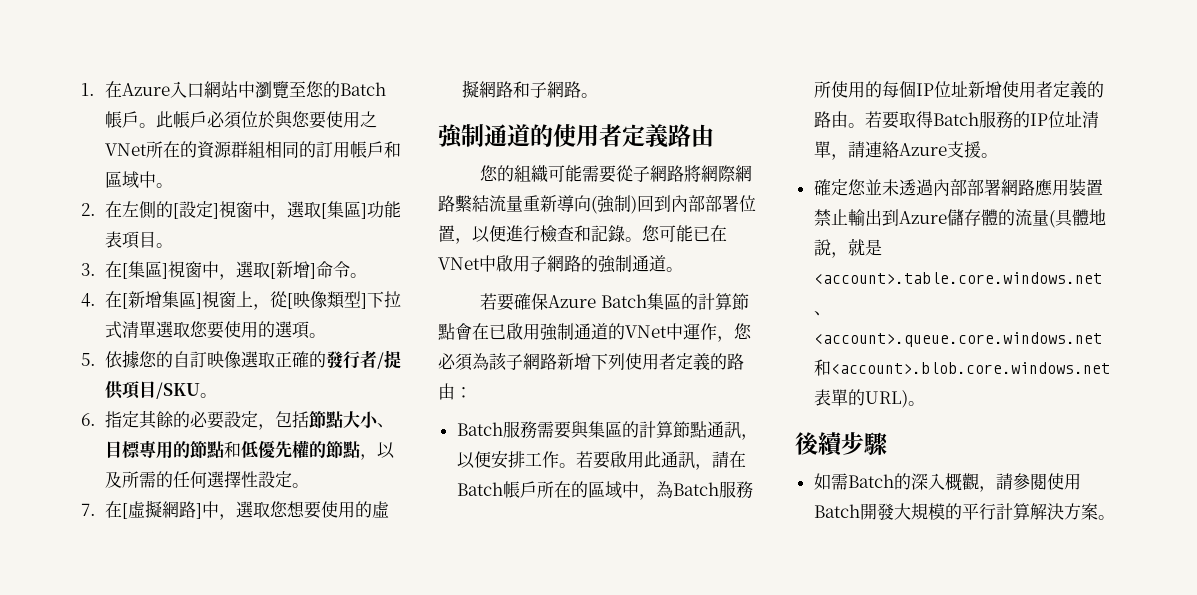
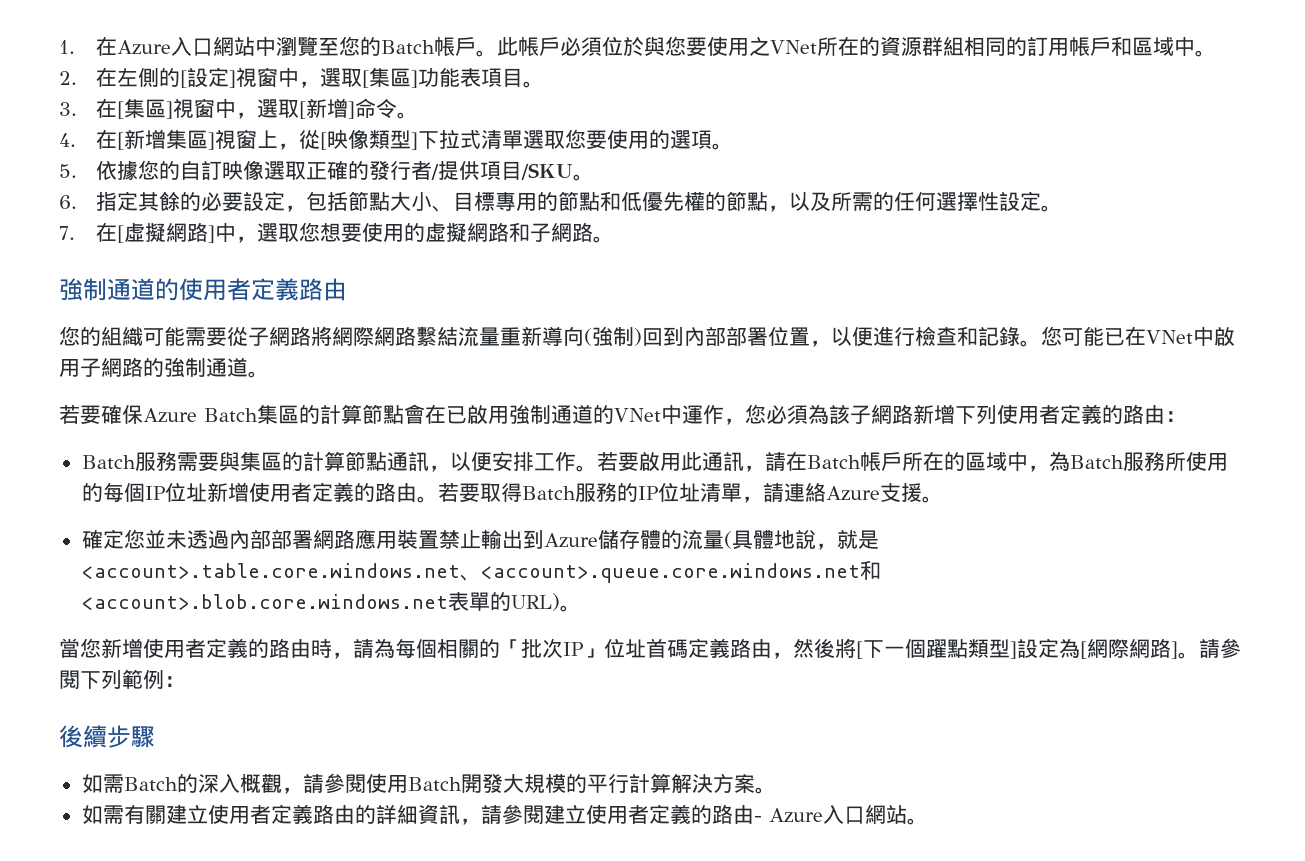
+ 當您新增使用者定義的路由時，請為每個相關的「批次IP」位址首碼定義路由，然後將[下一個躍點類型]設定為[網際網路]。請參閱下列範例：
+ 如需有關建立使用者定義路由的詳細資訊，請參閱建立使用者定義的路由- Azure入口網站。

